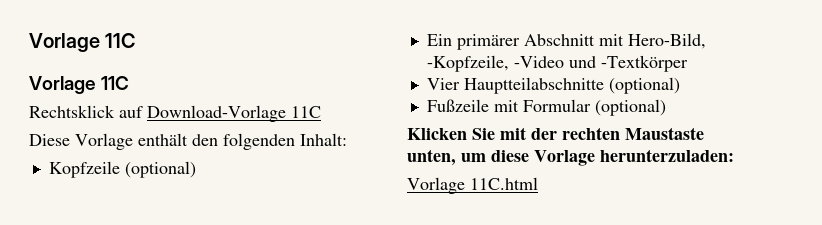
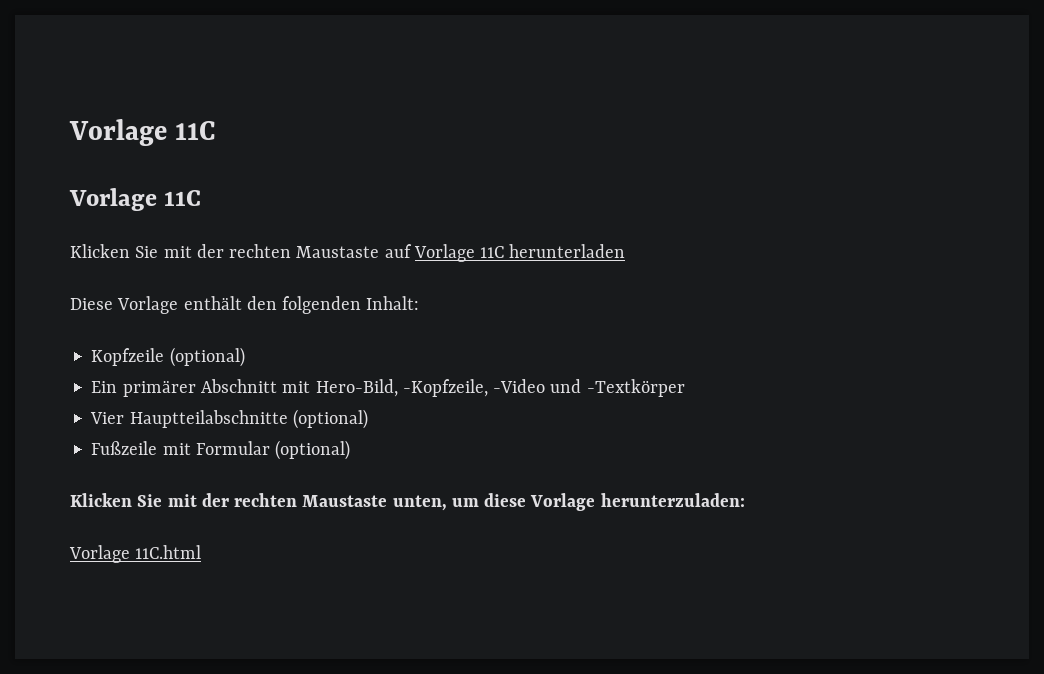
- Rechtsklick auf Download-Vorlage 11C
+ Klicken Sie mit der rechten Maustaste auf Vorlage 11C herunterladen

